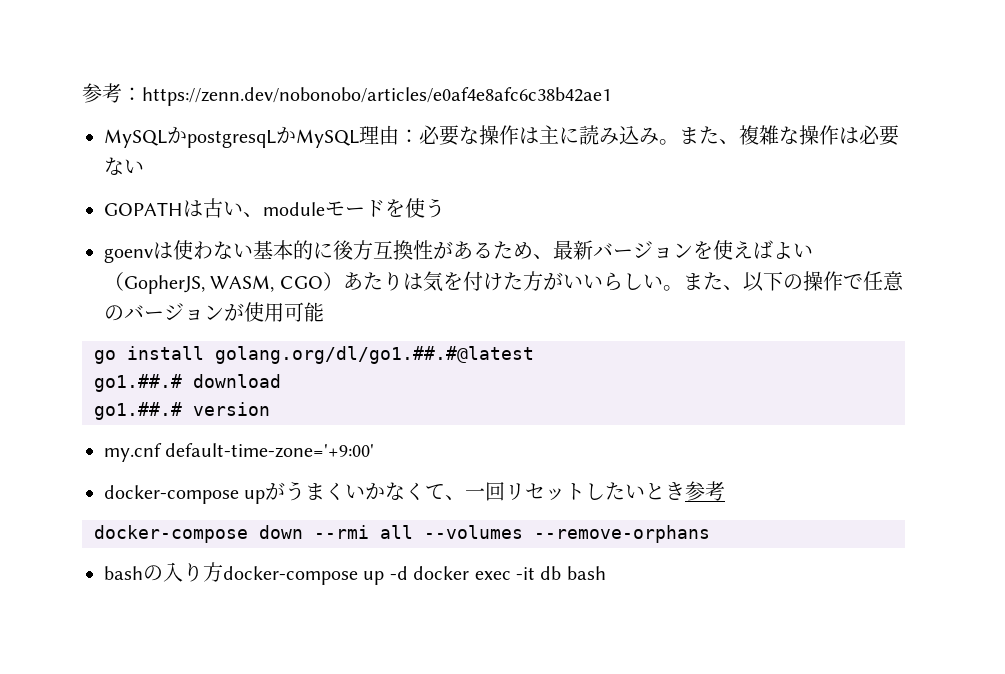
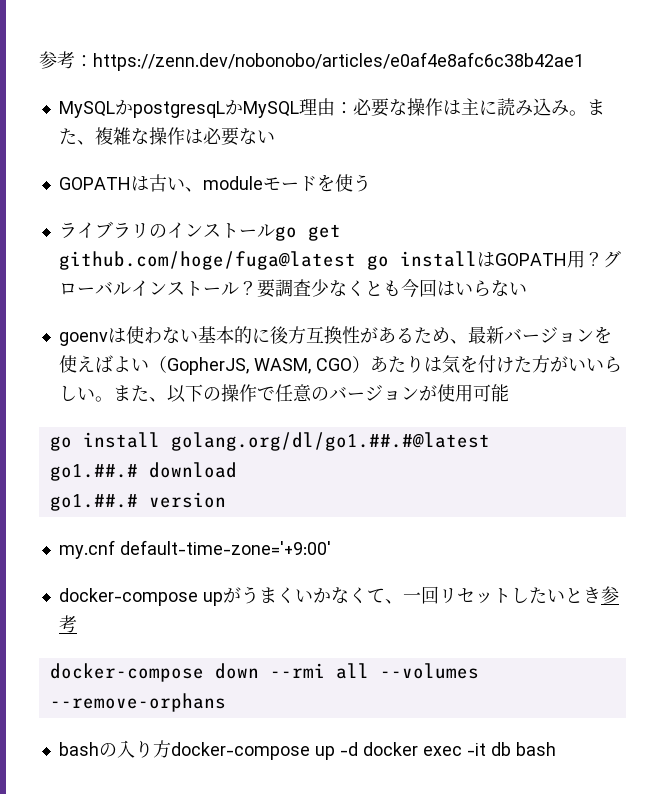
+ ライブラリのインストールgo get github.com/hoge/fuga@latest go installはGOPATH用？グローバルインストール？要調査少なくとも今回はいらない

